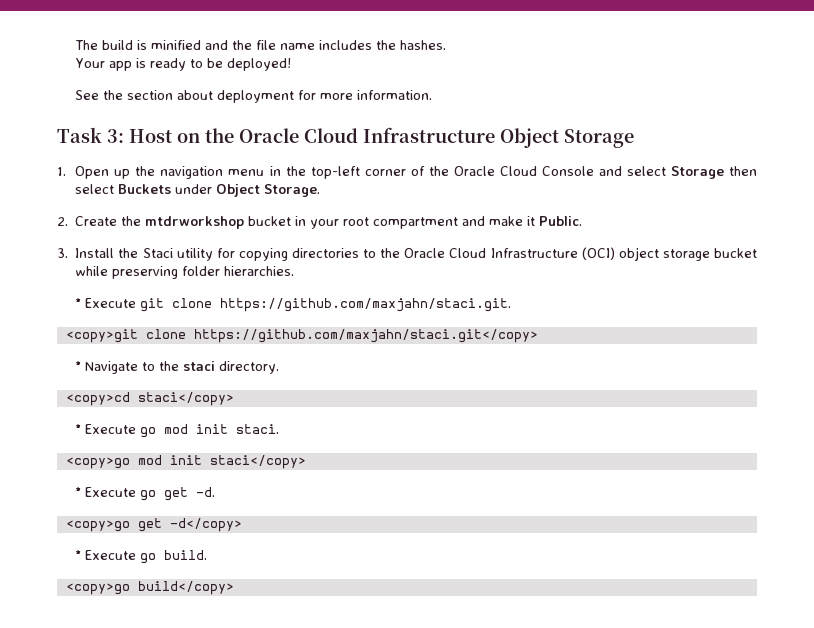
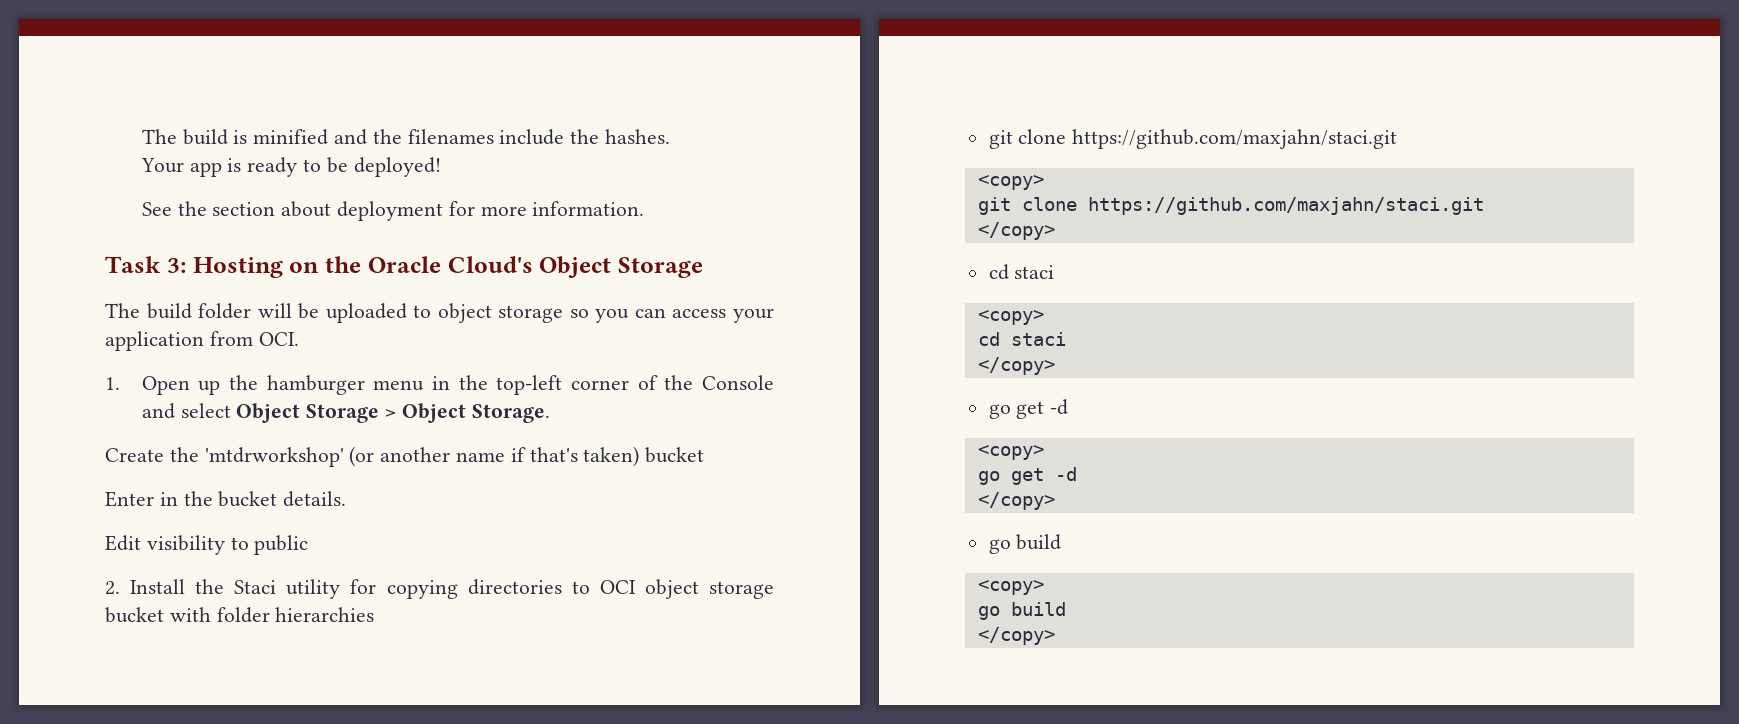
- The build is minified and the file name includes the hashes.
+ The build is minified and the filenames include the hashes.
- Task 3: Host on the Oracle Cloud Infrastructure Object Storage
+ Task 3: Hosting on the Oracle Cloud's Object Storage
+ The build folder will be uploaded to object storage so you can access your application from OCI.
- 1. Open up the navigation menu in the top-left corner of the Oracle Cloud Console and select Storage then select Buckets under Object Storage.
+ 1. Open up the hamburger menu in the top-left corner of the Console and select Object Storage > Object Storage.
- 2. Create the mtdrworkshop bucket in your root compartment and make it Public.
- 3. Install the Staci utility for copying directories to the Oracle Cloud Infrastructure (OCI) object storage bucket while preserving folder hierarchies.
- * Execute git clone https://github.com/maxjahn/staci.git.
- <copy>git clone https://github.com/maxjahn/staci.git</copy>
- * Navigate to the staci directory.
- <copy>cd staci</copy>
- * Execute go mod init staci.
- <copy>go mod init staci</copy>
- * Execute go get -d.
- <copy>go get -d</copy>
- * Execute go build.
- <copy>go build</copy>
+ Create the 'mtdrworkshop' (or another name if that's taken) bucket
+ Enter in the bucket details.
+ Edit visibility to public
+ 2. Install the Staci utility for copying directories to OCI object storage bucket with folder hierarchies
+ git clone https://github.com/maxjahn/staci.git
+ <copy>
+ git clone https://github.com/maxjahn/staci.git
+ </copy>
+ cd staci
+ <copy>
+ cd staci
+ </copy>
+ go get -d
+ <copy>
+ go get -d
+ </copy>
+ go build
+ <copy>
+ go build
+ </copy>

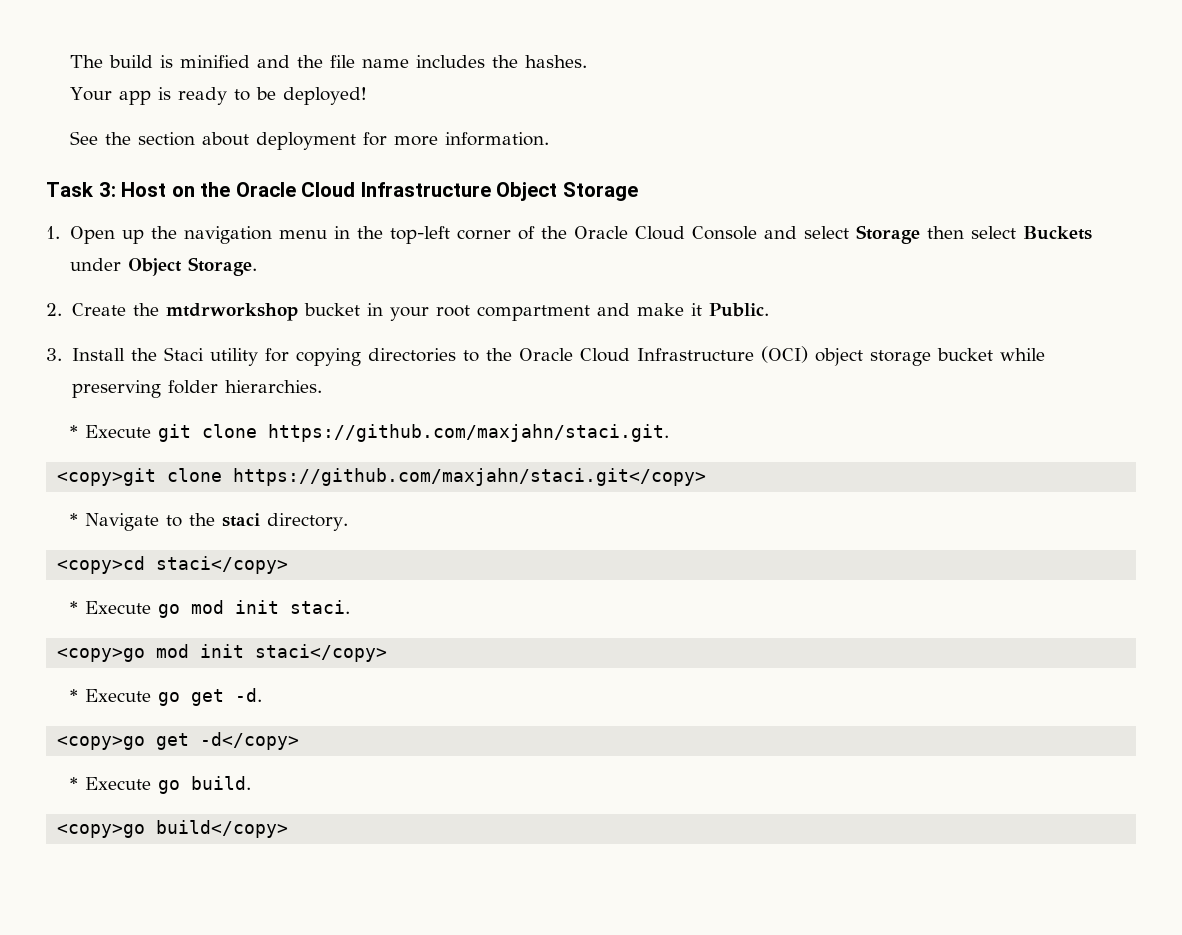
- The build is minified and the filenames include the hashes.
+ The build is minified and the file name includes the hashes.
- Task 3: Hosting on the Oracle Cloud's Object Storage
- The build folder will be uploaded to object storage so you can access your application from OCI.
+ Task 3: Host on the Oracle Cloud Infrastructure Object Storage
- 1. Open up the hamburger menu in the top-left corner of the Console and select Object Storage > Object Storage.
+ 1. Open up the navigation menu in the top-left corner of the Oracle Cloud Console and select Storage then select Buckets under Object Storage.
- Create the 'mtdrworkshop' (or another name if that's taken) bucket
- Enter in the bucket details.
- Edit visibility to public
- 2. Install the Staci utility for copying directories to OCI object storage bucket with folder hierarchies
- git clone https://github.com/maxjahn/staci.git
- <copy>
- git clone https://github.com/maxjahn/staci.git
- </copy>
- cd staci
- <copy>
- cd staci
- </copy>
- go get -d
- <copy>
- go get -d
- </copy>
- go build
- <copy>
- go build
- </copy>
+ 2. Create the mtdrworkshop bucket in your root compartment and make it Public.
+ 3. Install the Staci utility for copying directories to the Oracle Cloud Infrastructure (OCI) object storage bucket while preserving folder hierarchies.
+ * Execute git clone https://github.com/maxjahn/staci.git.
+ <copy>git clone https://github.com/maxjahn/staci.git</copy>
+ * Navigate to the staci directory.
+ <copy>cd staci</copy>
+ * Execute go mod init staci.
+ <copy>go mod init staci</copy>
+ * Execute go get -d.
+ <copy>go get -d</copy>
+ * Execute go build.
+ <copy>go build</copy>

